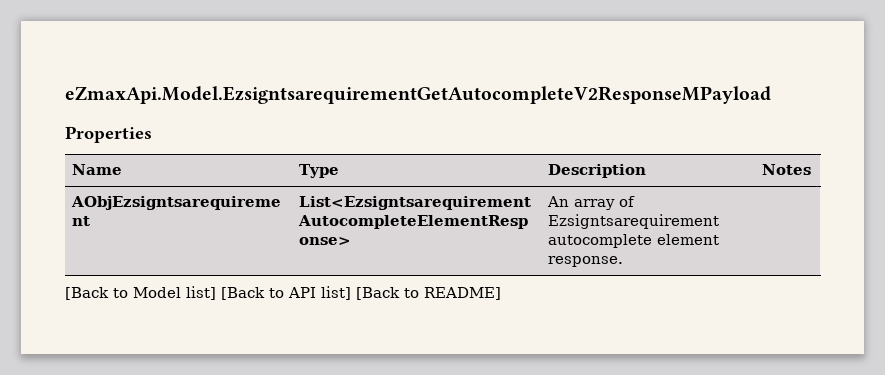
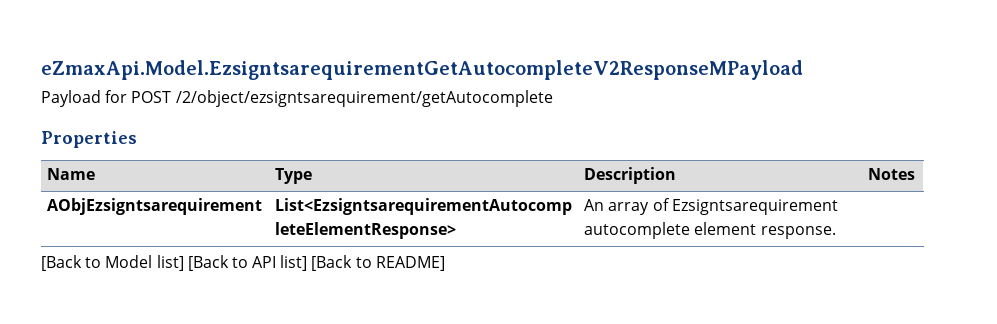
+ Payload for POST /2/object/ezsigntsarequirement/getAutocomplete

